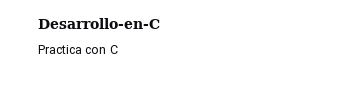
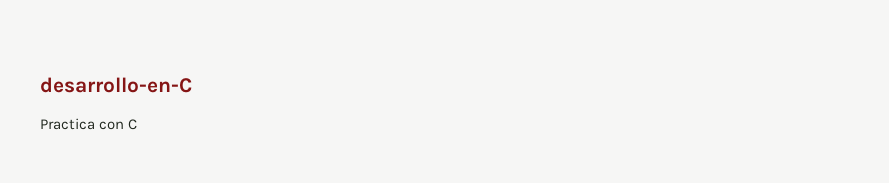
- Desarrollo-en-C
+ desarrollo-en-C

